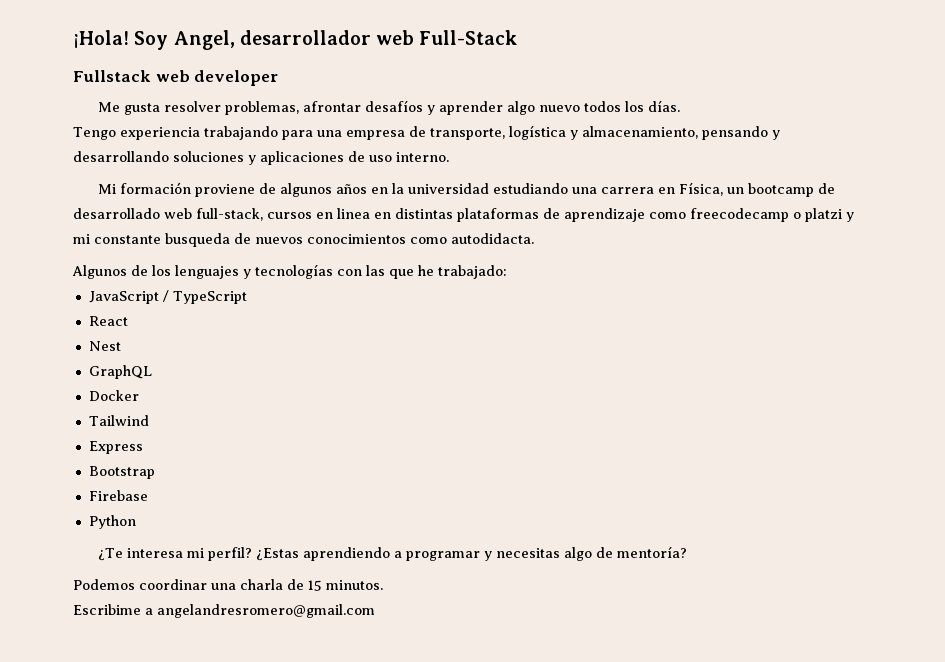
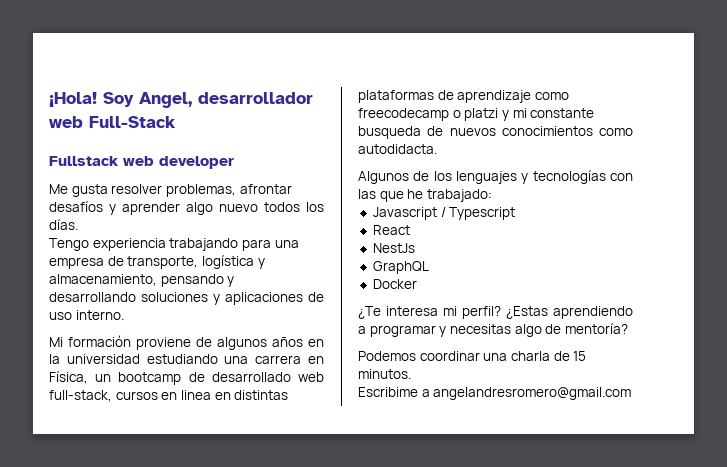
- JavaScript / TypeScript
+ Javascript / Typescript
- Nest
+ NestJs
- Tailwind
- Express
- Bootstrap
- Firebase
- Python

